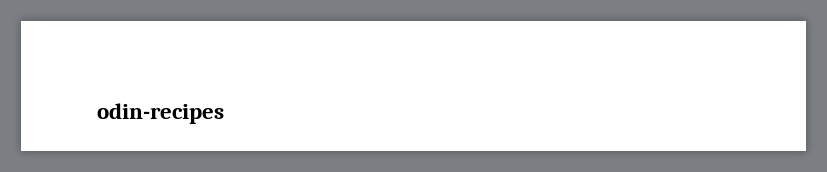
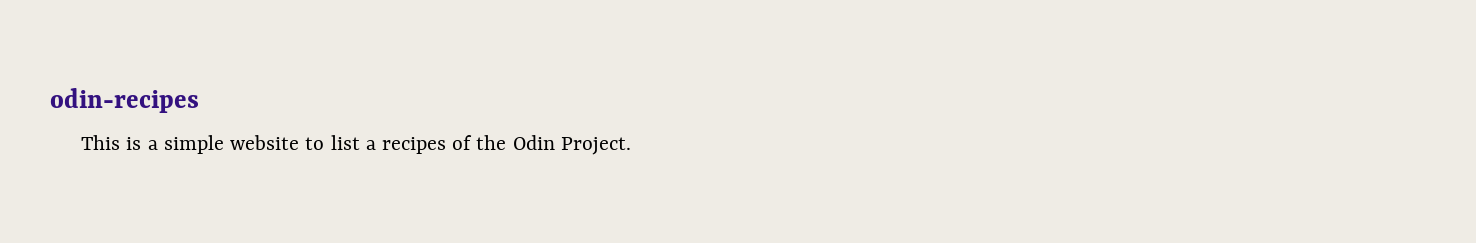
+ This is a simple website to list a recipes of the Odin Project.

